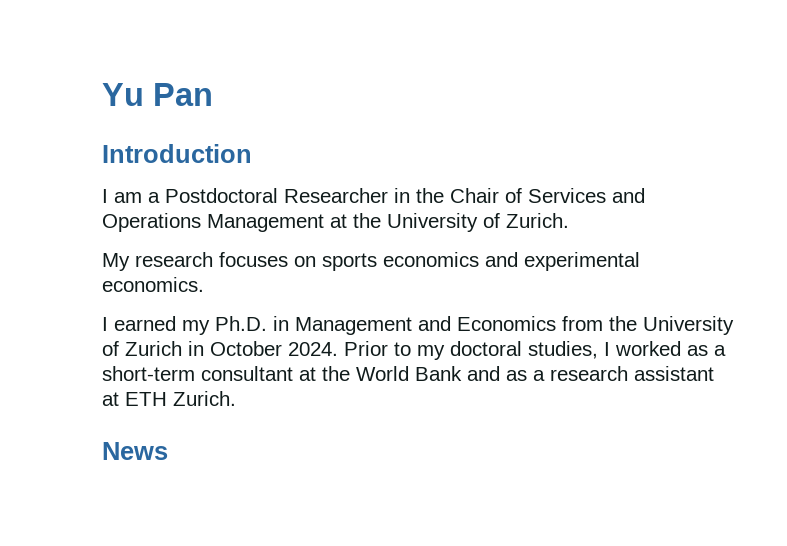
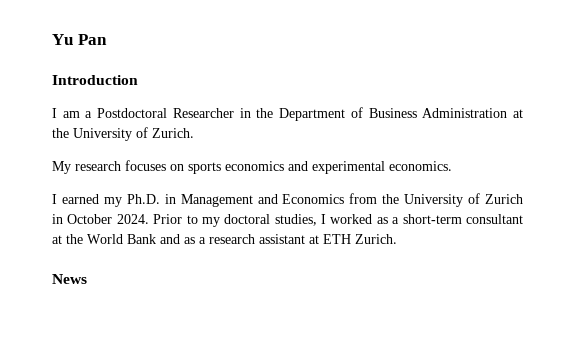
- I am a Postdoctoral Researcher in the Chair of Services and Operations Management at the University of Zurich.
+ I am a Postdoctoral Researcher in the Department of Business Administration at the University of Zurich.

